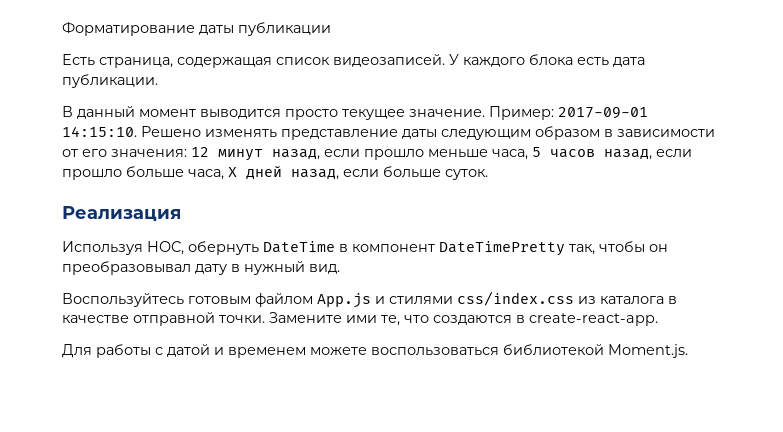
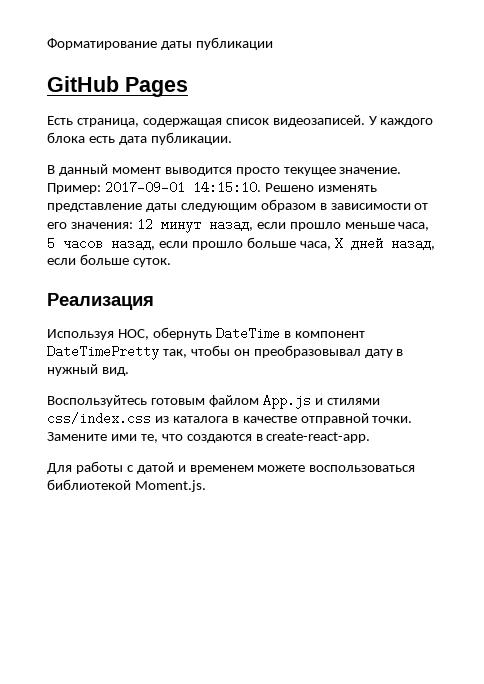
+ GitHub Pages

